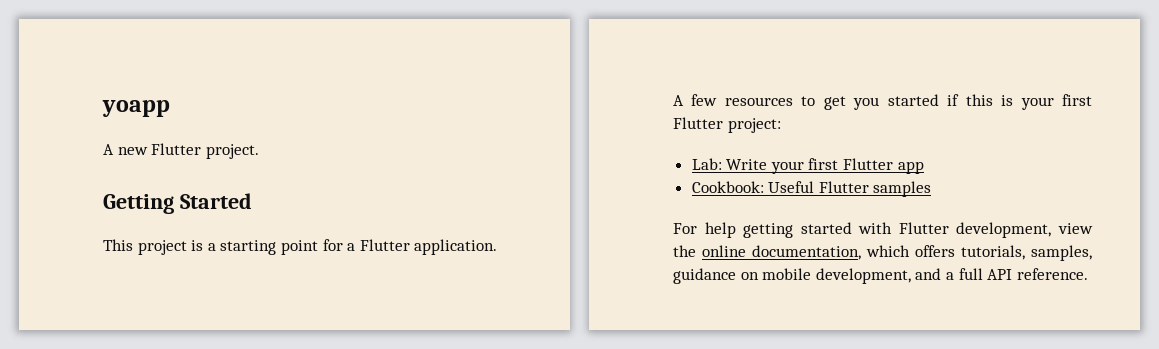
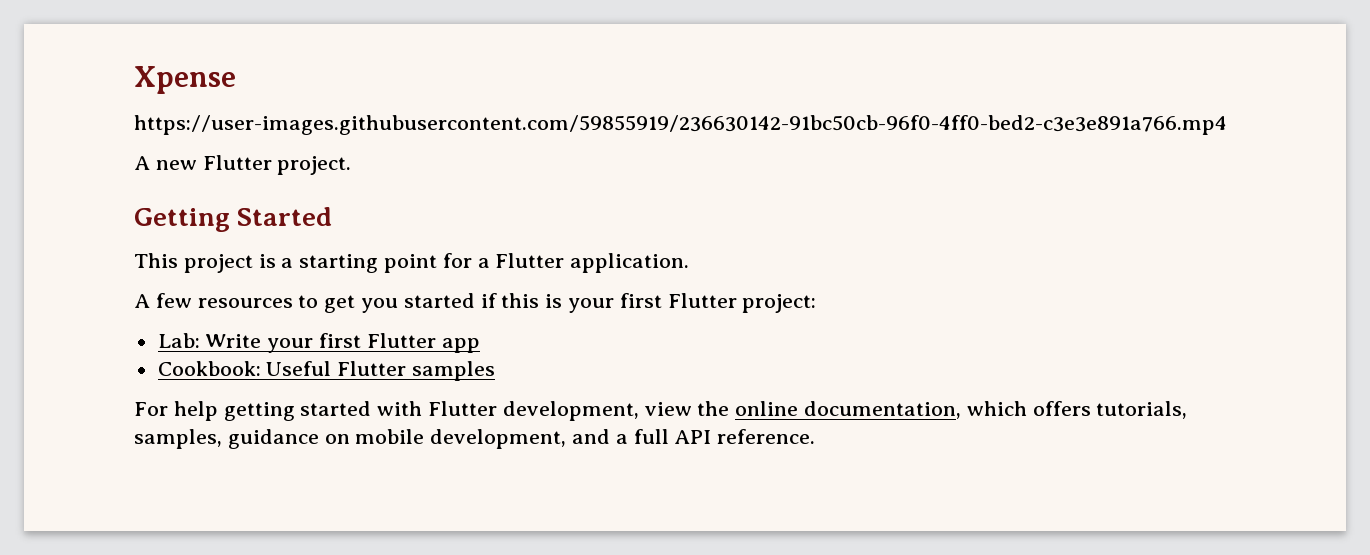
- yoapp
+ Xpense
+ https://user-images.githubusercontent.com/59855919/236630142-91bc50cb-96f0-4ff0-bed2-c3e3e891a766.mp4

